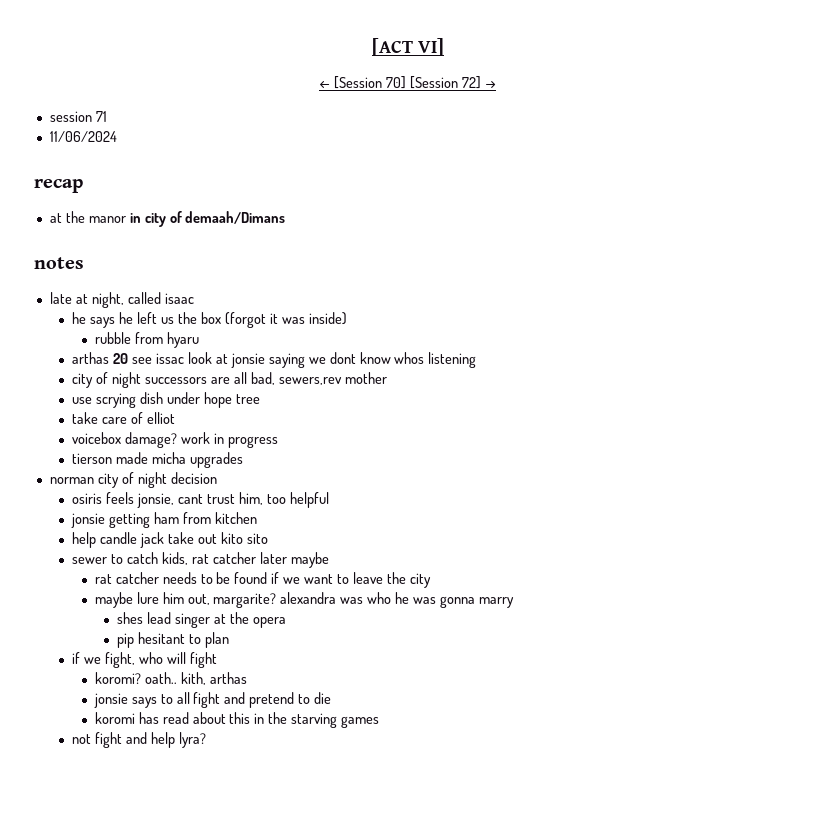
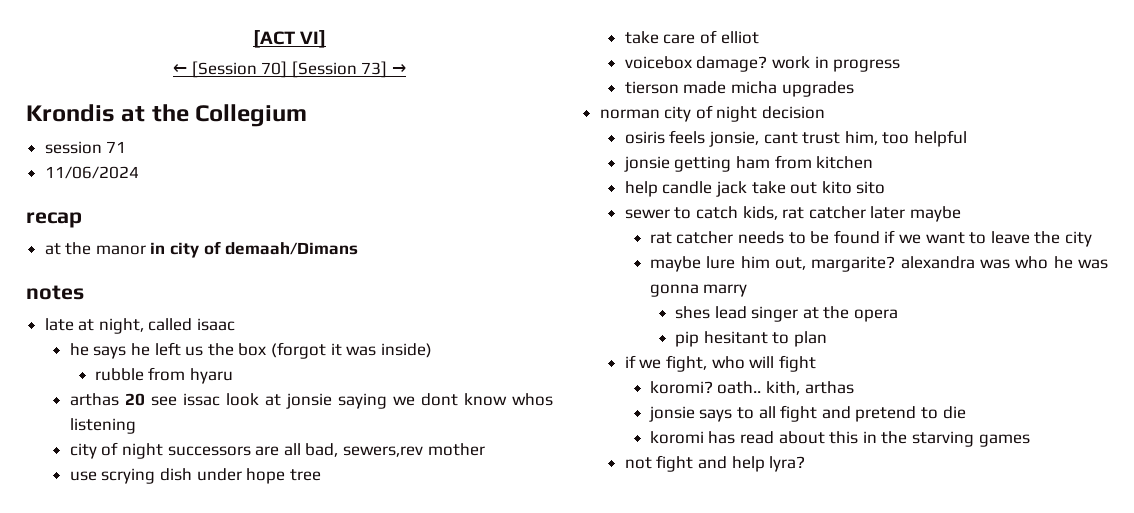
- ← [Session 70] [Session 72] →
+ ← [Session 70] [Session 73] →
+ Krondis at the Collegium

